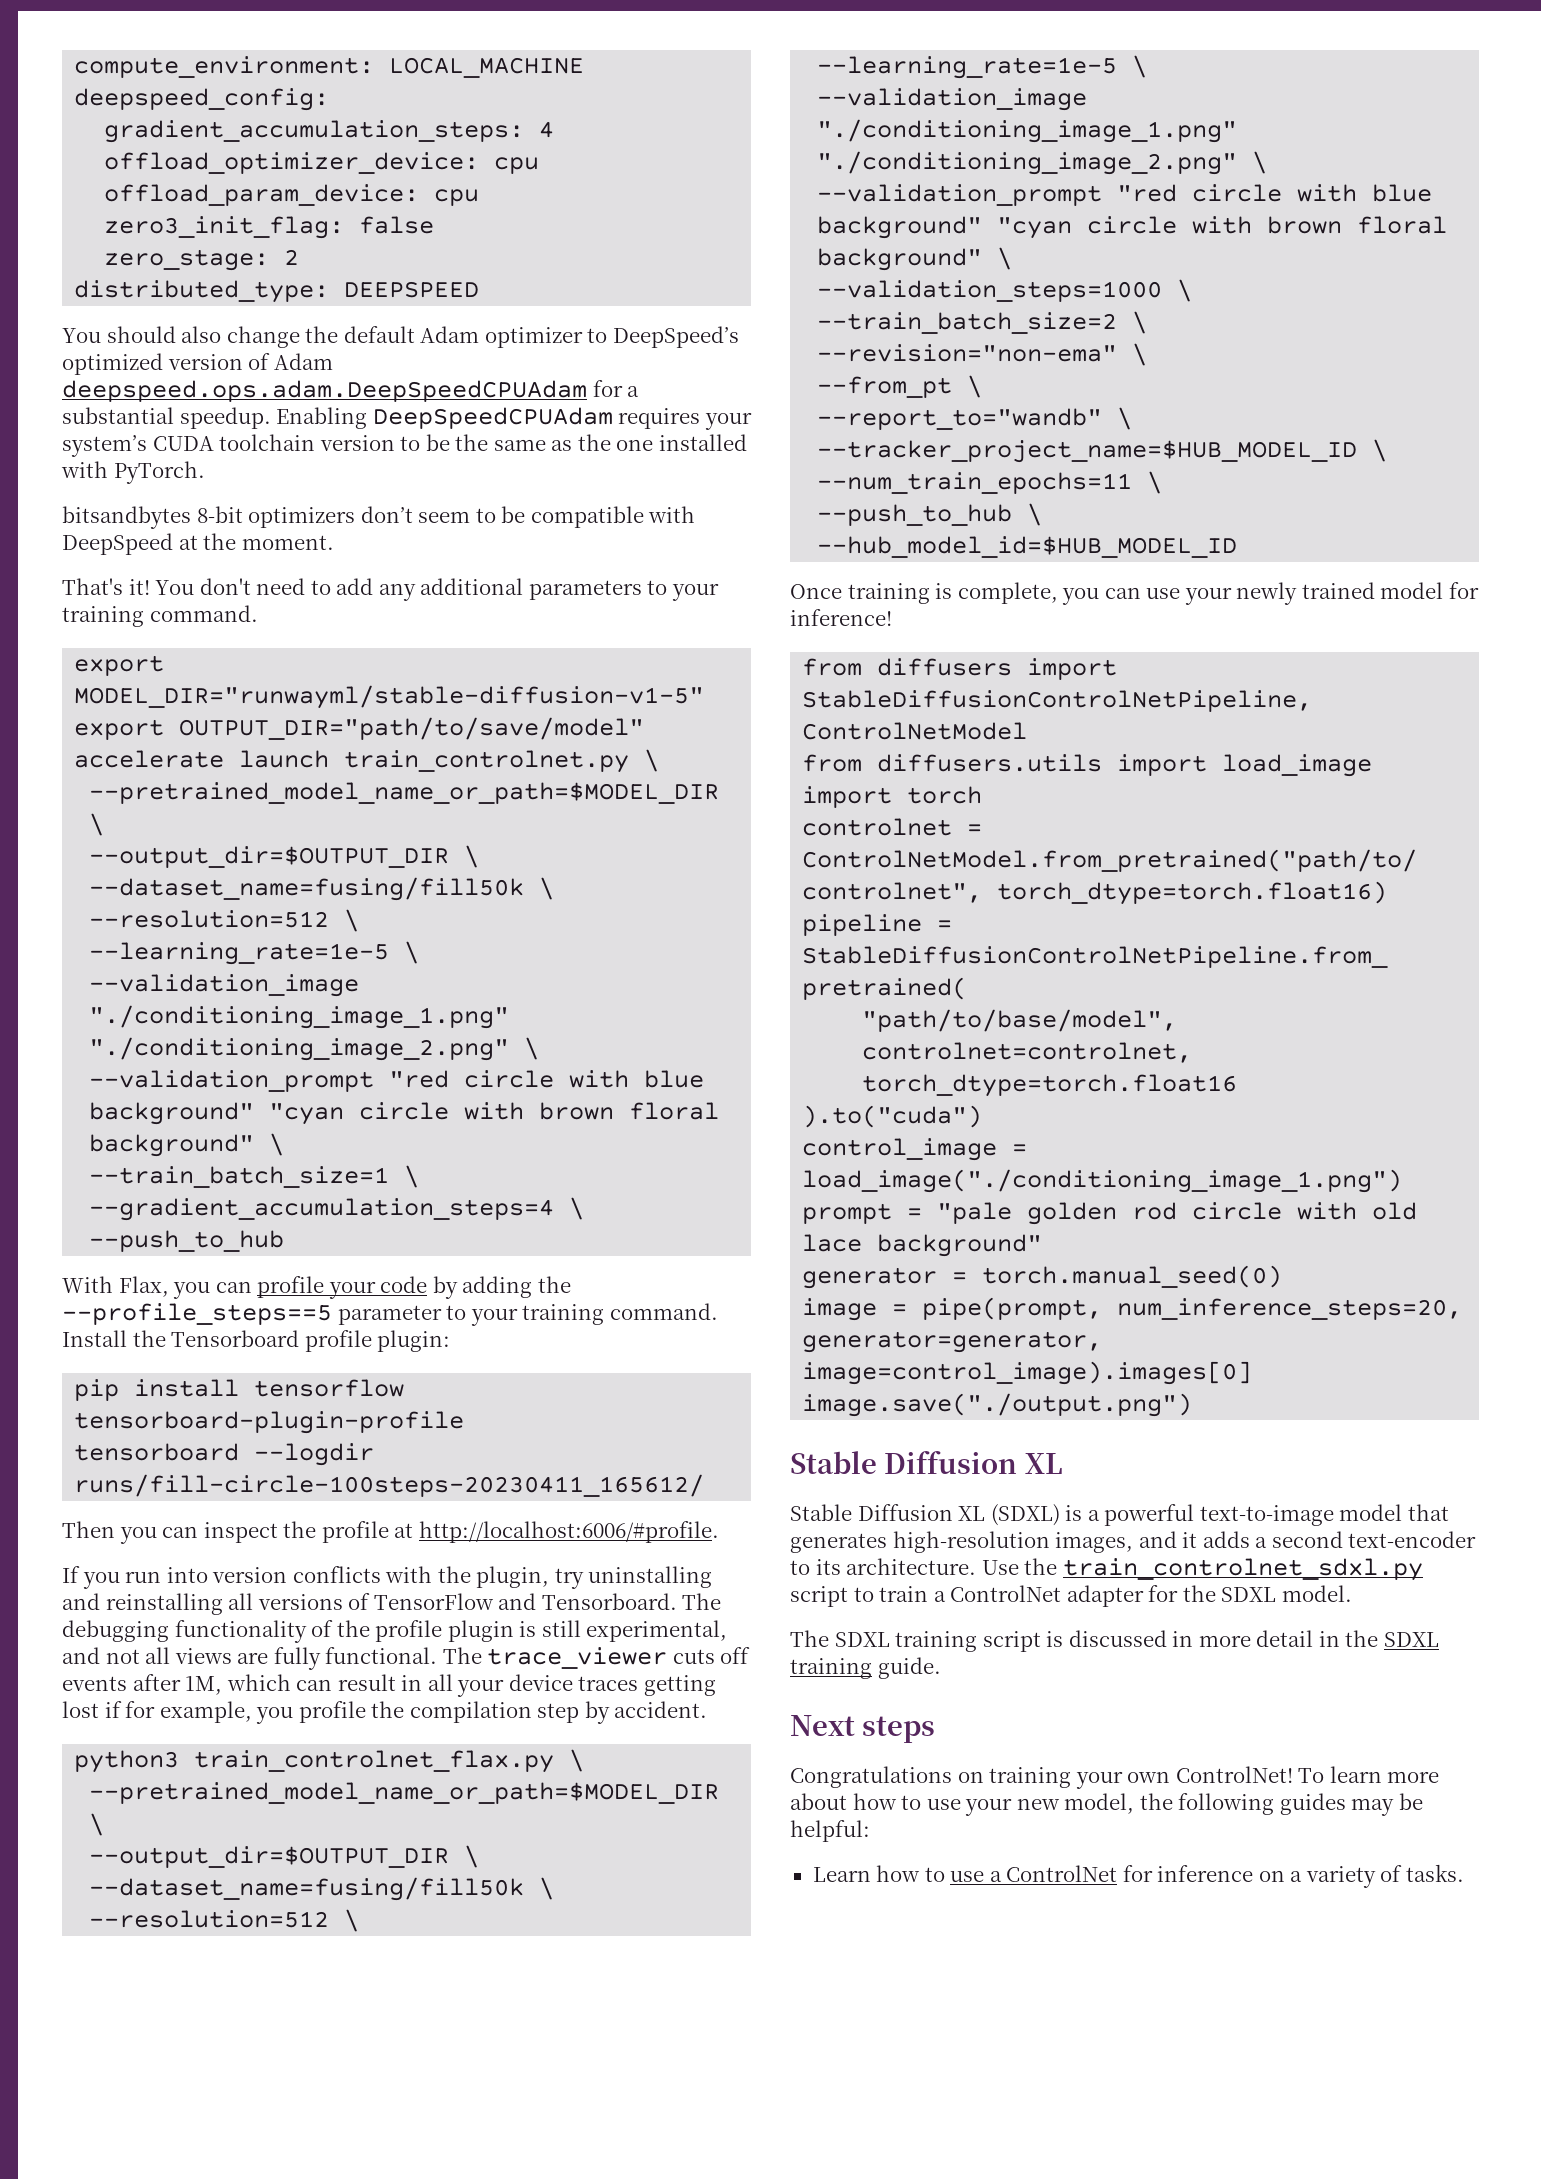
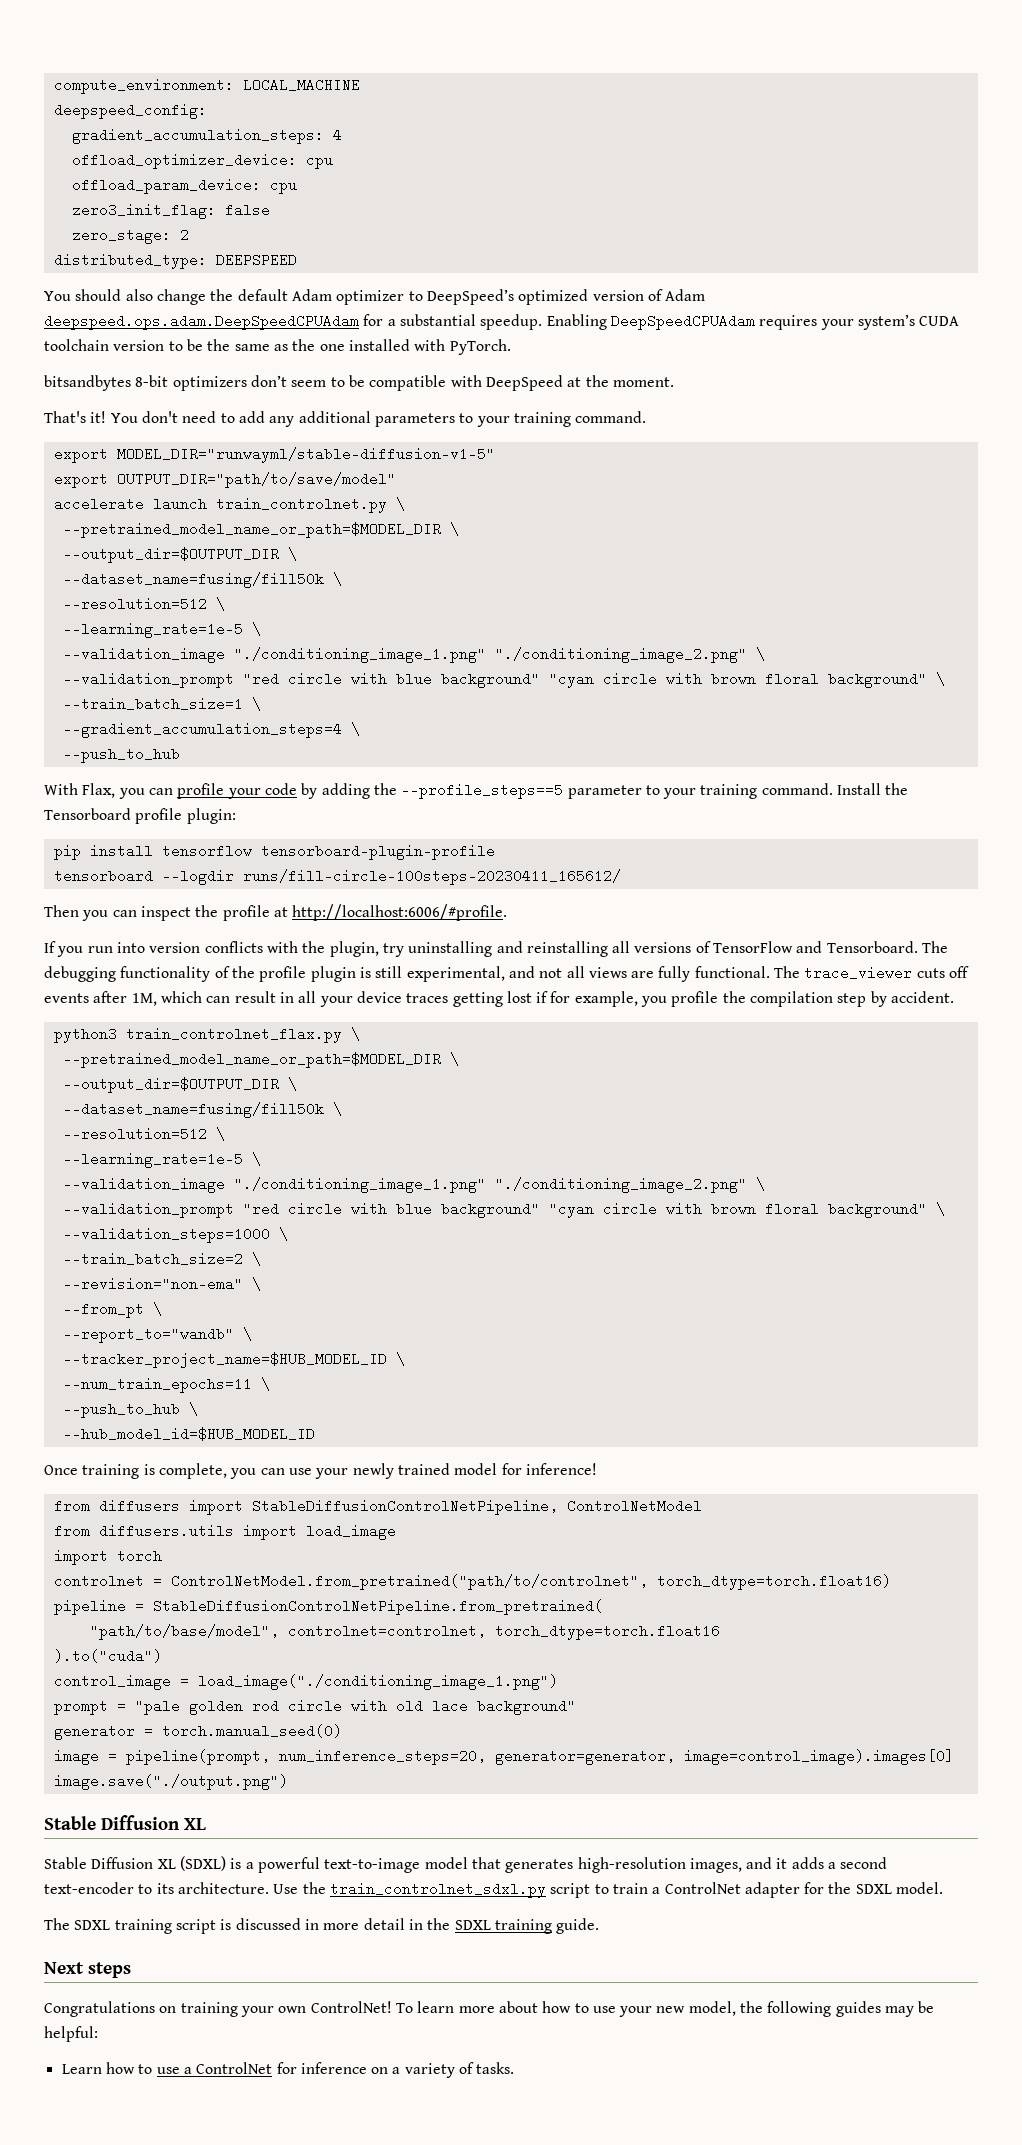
- image = pipe(prompt, num_inference_steps=20, generator=generator, image=control_image).images[0]
+ image = pipeline(prompt, num_inference_steps=20, generator=generator, image=control_image).images[0]

